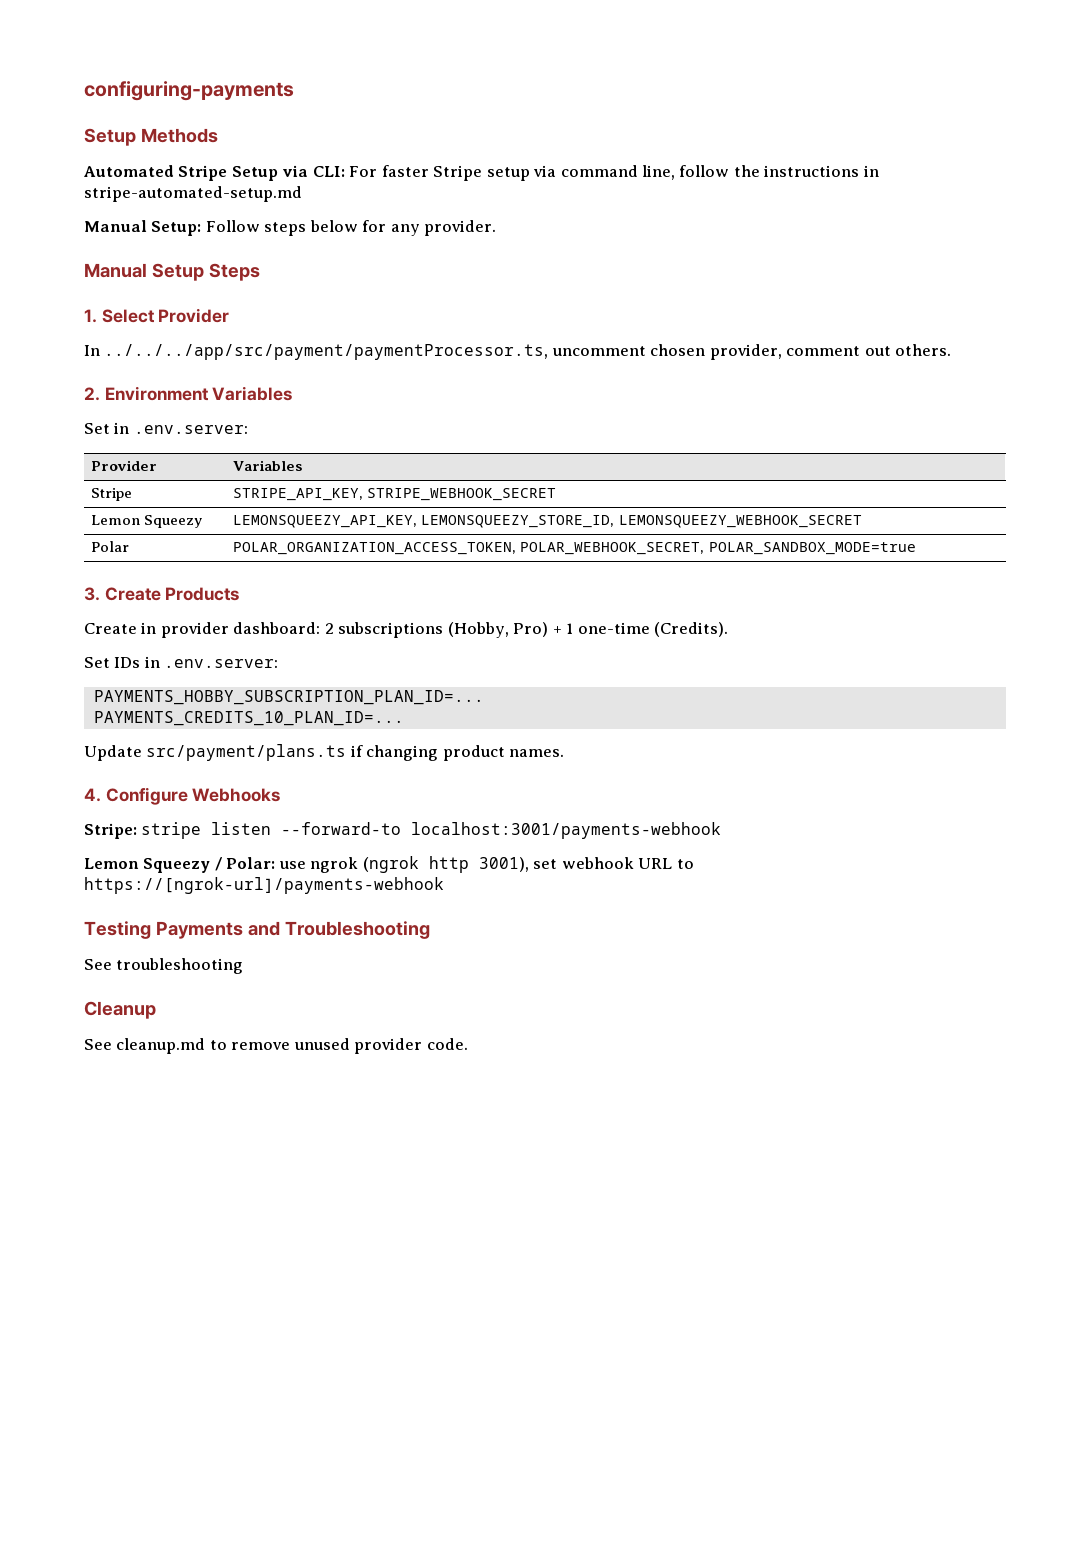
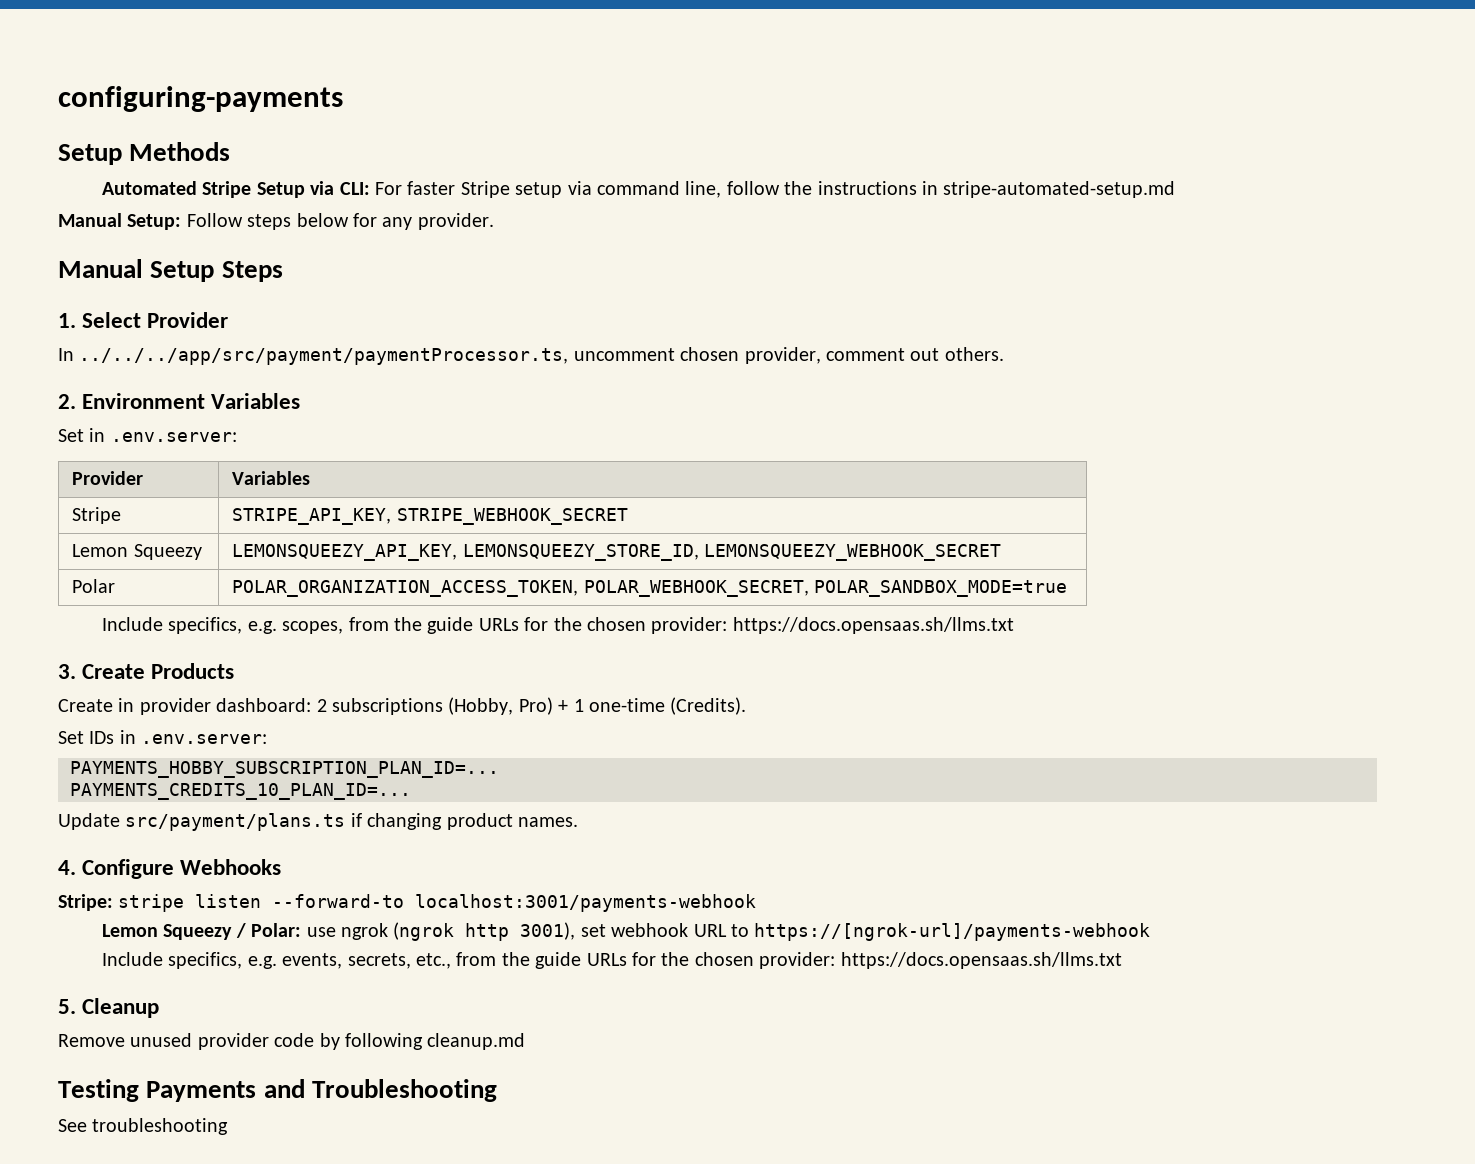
+ Include specifics, e.g. scopes, from the guide URLs for the chosen provider: https://docs.opensaas.sh/llms.txt
+ Include specifics, e.g. events, secrets, etc., from the guide URLs for the chosen provider: https://docs.opensaas.sh/llms.txt
+ 5. Cleanup
+ Remove unused provider code by following cleanup.md
- Cleanup
- See cleanup.md to remove unused provider code.

